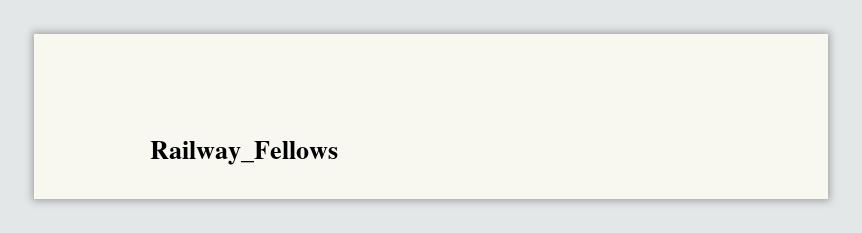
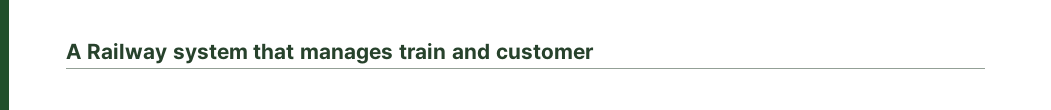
- Railway_Fellows
+ A Railway system that manages train and customer

